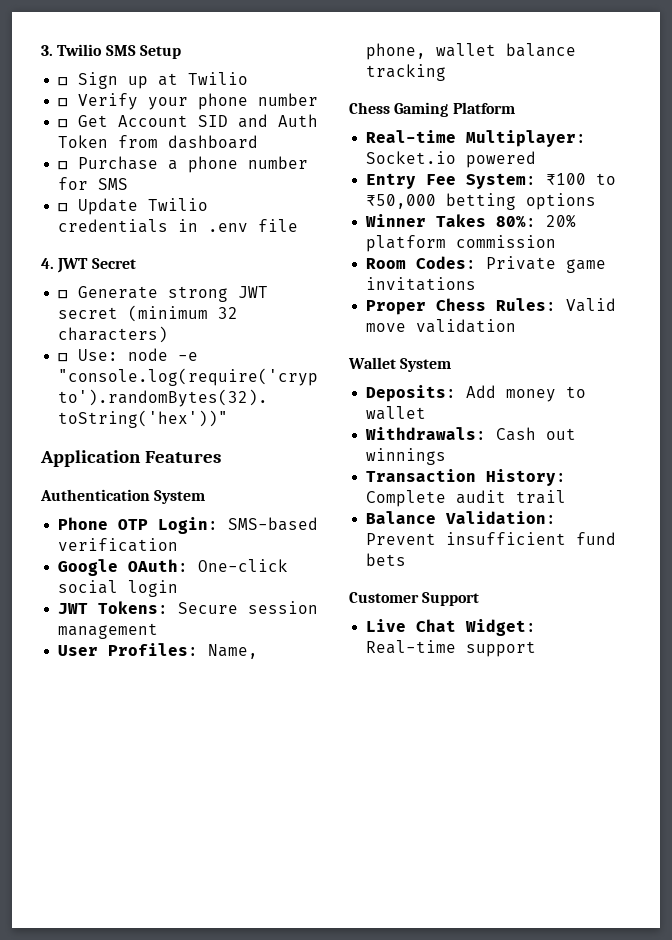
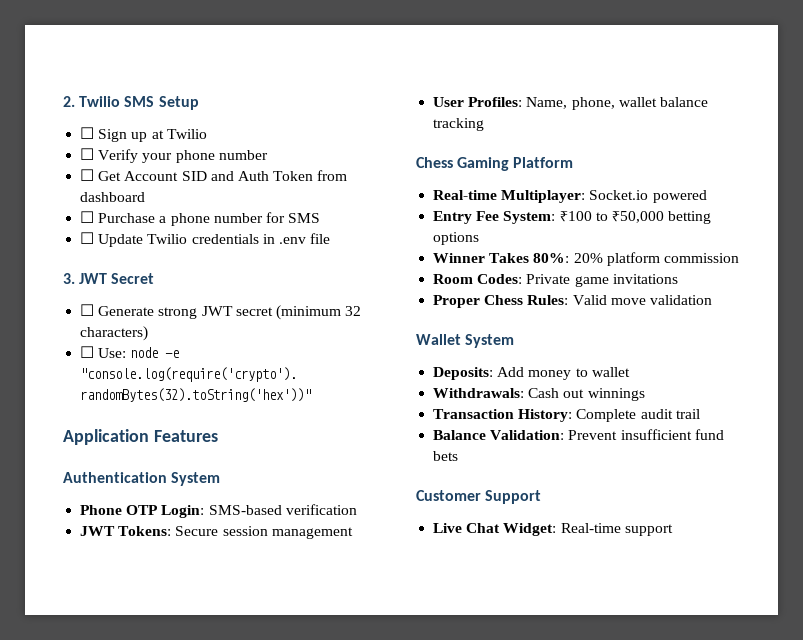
- 3. Twilio SMS Setup
+ 2. Twilio SMS Setup
- 4. JWT Secret
+ 3. JWT Secret
- Google OAuth: One-click social login

